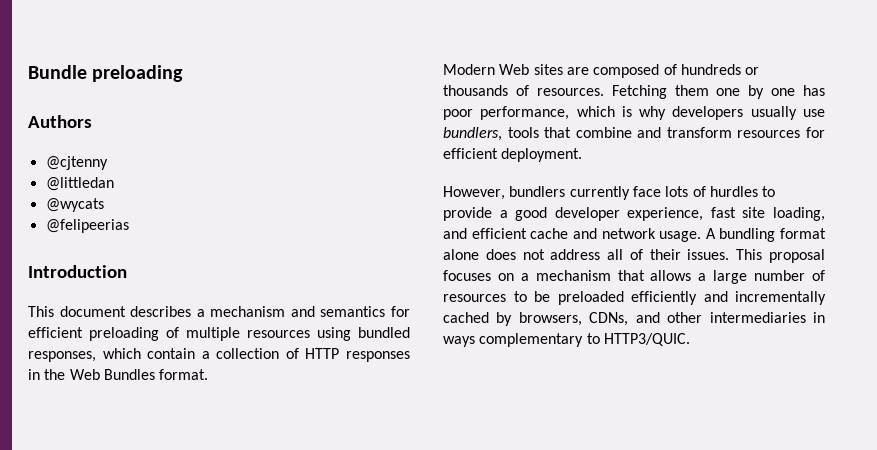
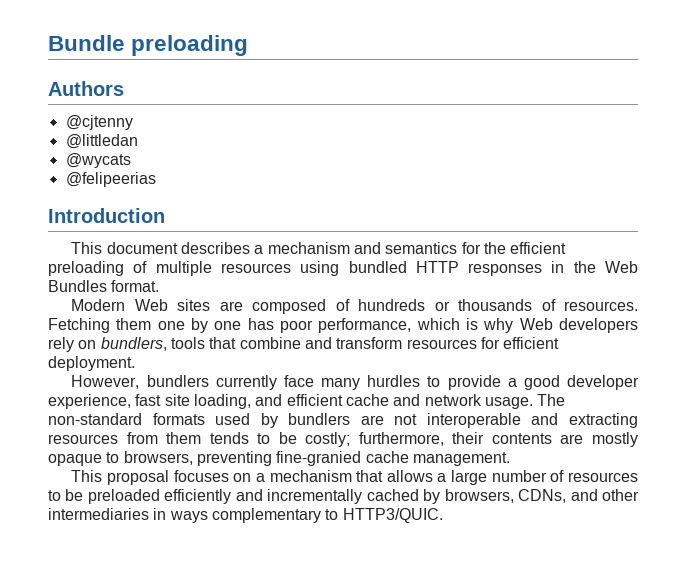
- This document describes a mechanism and semantics for efficient preloading of multiple resources using bundled responses, which contain a collection of HTTP responses in the Web Bundles format.
+ This document describes a mechanism and semantics for the efficient preloading of multiple resources using bundled HTTP responses in the Web Bundles format.
- Fetching them one by one has poor performance, which is why developers usually use bundlers, tools that combine and transform resources for efficient deployment.
+ Fetching them one by one has poor performance, which is why Web developers rely on bundlers, tools that combine and transform resources for efficient deployment.
- However, bundlers currently face lots of hurdles to provide a good developer experience, fast site loading, and efficient cache and network usage.
+ However, bundlers currently face many hurdles to provide a good developer experience, fast site loading, and efficient cache and network usage.
- A bundling format alone does not address all of their issues. This proposal focuses on a mechanism that allows a large number of resources to be preloaded efficiently and incrementally cached by browsers, CDNs, and other intermediaries in ways complementary to HTTP3/QUIC.
+ The non-standard formats used by bundlers are not interoperable and extracting resources from them tends to be costly; furthermore, their contents are mostly opaque to browsers, preventing fine-granied cache management.
+ This proposal focuses on a mechanism that allows a large number of resources to be preloaded efficiently and incrementally cached by browsers, CDNs, and other intermediaries in ways complementary to HTTP3/QUIC.

